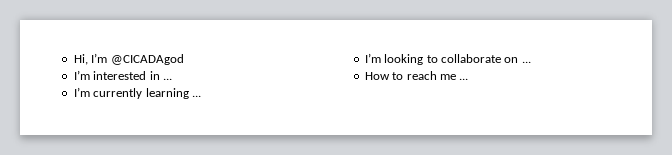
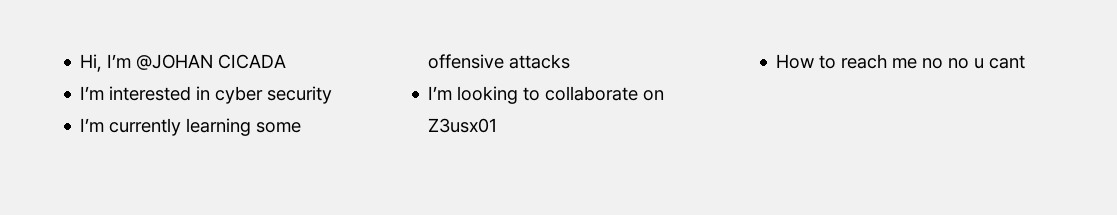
- Hi, I’m @CICADAgod
+ Hi, I’m @JOHAN CICADA
- I’m interested in ...
+ I’m interested in cyber security
- I’m currently learning ...
+ I’m currently learning some offensive attacks
- I’m looking to collaborate on ...
+ I’m looking to collaborate on Z3usx01
- How to reach me ...
+ How to reach me no no u cant

